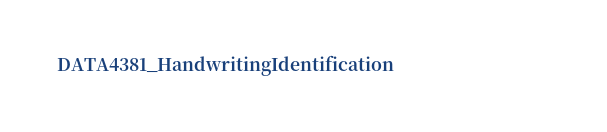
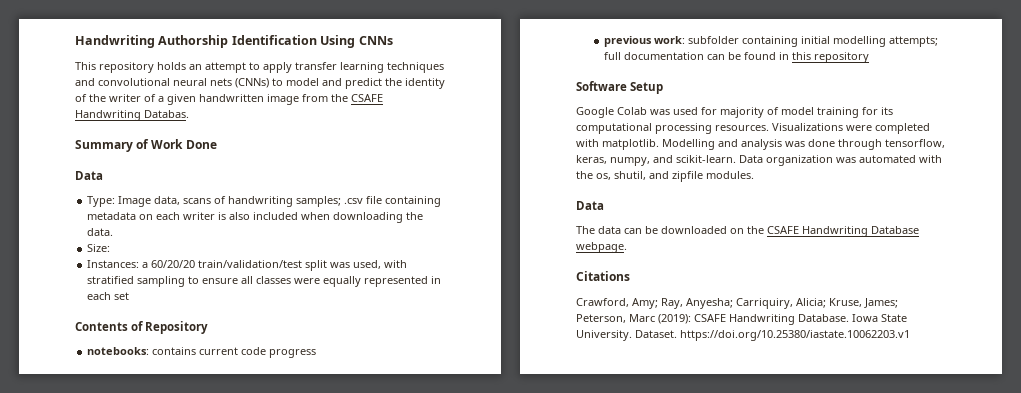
- DATA4381_HandwritingIdentification
+ Handwriting Authorship Identification Using CNNs
+ This repository holds an attempt to apply transfer learning techniques and convolutional neural nets (CNNs) to model and predict the identity of the writer of a given handwritten image from the CSAFE Handwriting Databas.
+ Summary of Work Done
+ Data
+ Type: Image data, scans of handwriting samples; .csv file containing metadata on each writer is also included when downloading the data.
+ Size:
+ Instances: a 60/20/20 train/validation/test split was used, with stratified sampling to ensure all classes were equally represented in each set
+ Contents of Repository
+ notebooks: contains current code progress
+ previous work: subfolder containing initial modelling attempts; full documentation can be found in this repository
+ Software Setup
+ Google Colab was used for majority of model training for its computational processing resources. Visualizations were completed with matplotlib. Modelling and analysis was done through tensorflow, keras, numpy, and scikit-learn. Data organization was automated with the os, shutil, and zipfile modules.
+ Data
+ The data can be downloaded on the CSAFE Handwriting Database webpage.
+ Citations
+ Crawford, Amy; Ray, Anyesha; Carriquiry, Alicia; Kruse, James; Peterson, Marc (2019): CSAFE Handwriting Database. Iowa State University. Dataset. https://doi.org/10.25380/iastate.10062203.v1

